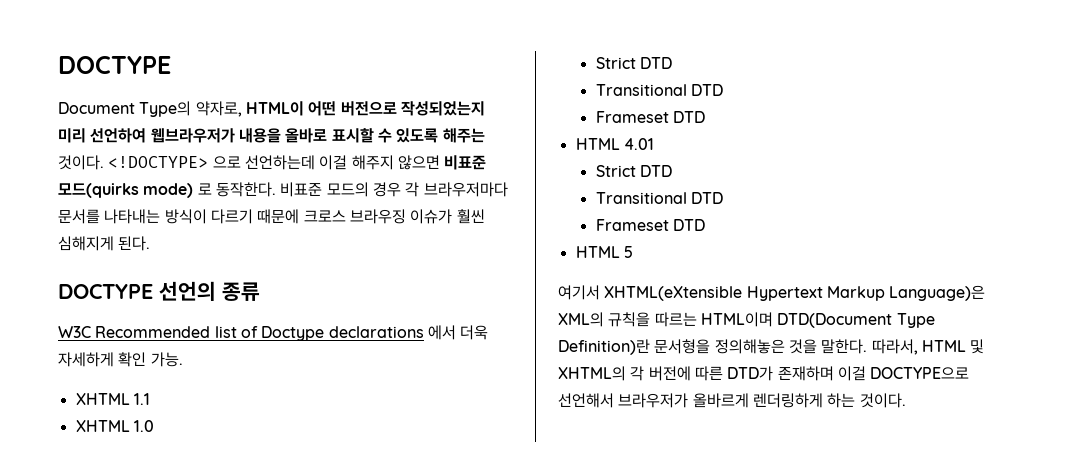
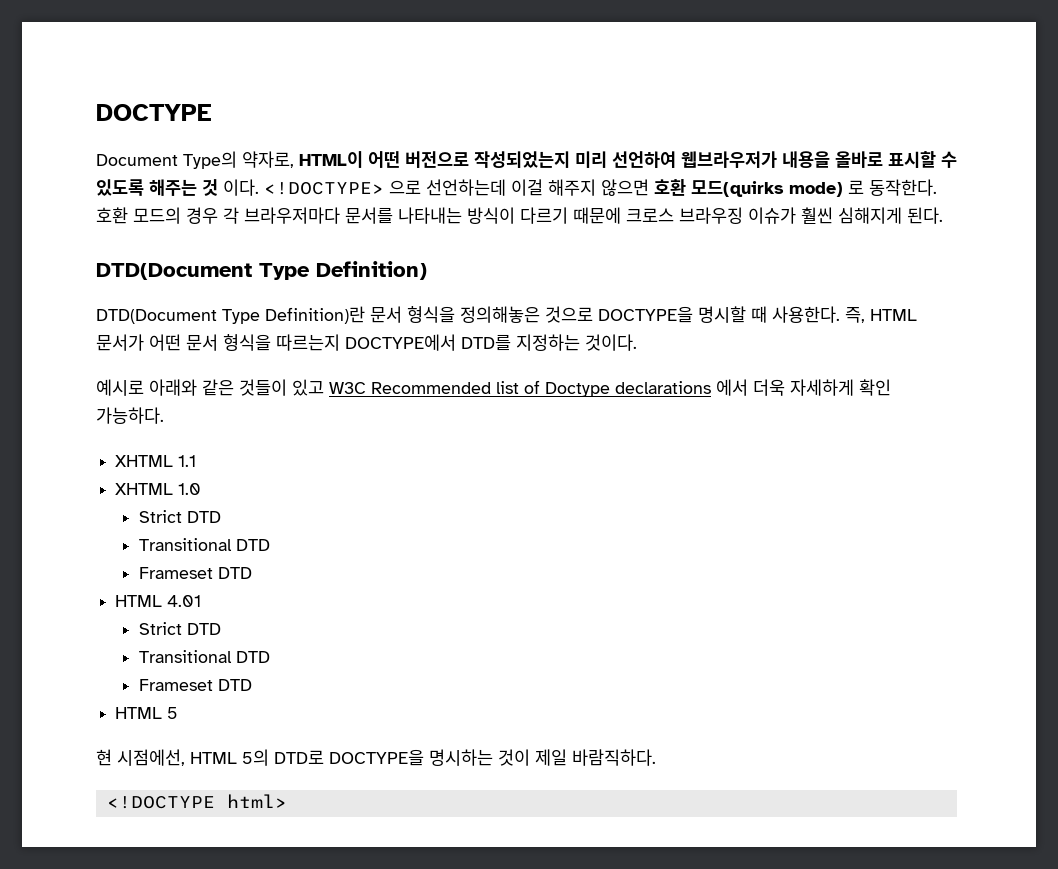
- Document Type의 약자로, HTML이 어떤 버전으로 작성되었는지 미리 선언하여 웹브라우저가 내용을 올바로 표시할 수 있도록 해주는 것이다.
+ Document Type의 약자로, HTML이 어떤 버전으로 작성되었는지 미리 선언하여 웹브라우저가 내용을 올바로 표시할 수 있도록 해주는 것 이다.
- <!DOCTYPE> 으로 선언하는데 이걸 해주지 않으면 비표준 모드(quirks mode) 로 동작한다.
+ <!DOCTYPE> 으로 선언하는데 이걸 해주지 않으면 호환 모드(quirks mode) 로 동작한다.
- 비표준 모드의 경우 각 브라우저마다 문서를 나타내는 방식이 다르기 때문에 크로스 브라우징 이슈가 훨씬 심해지게 된다.
+ 호환 모드의 경우 각 브라우저마다 문서를 나타내는 방식이 다르기 때문에 크로스 브라우징 이슈가 훨씬 심해지게 된다.
- DOCTYPE 선언의 종류
- W3C Recommended list of Doctype declarations 에서 더욱 자세하게 확인 가능.
+ DTD(Document Type Definition)
+ DTD(Document Type Definition)란 문서 형식을 정의해놓은 것으로 DOCTYPE을 명시할 때 사용한다. 즉, HTML 문서가 어떤 문서 형식을 따르는지 DOCTYPE에서 DTD를 지정하는 것이다.
+ 예시로 아래와 같은 것들이 있고 W3C Recommended list of Doctype declarations 에서 더욱 자세하게 확인 가능하다.
- 여기서 XHTML(eXtensible Hypertext Markup Language)은 XML의 규칙을 따르는 HTML이며 DTD(Document Type Definition)란 문서형을 정의해놓은 것을 말한다. 따라서, HTML 및 XHTML의 각 버전에 따른 DTD가 존재하며 이걸 DOCTYPE으로 선언해서 브라우저가 올바르게 렌더링하게 하는 것이다.
+ 현 시점에선, HTML 5의 DTD로 DOCTYPE을 명시하는 것이 제일 바람직하다.
+ <!DOCTYPE html>

